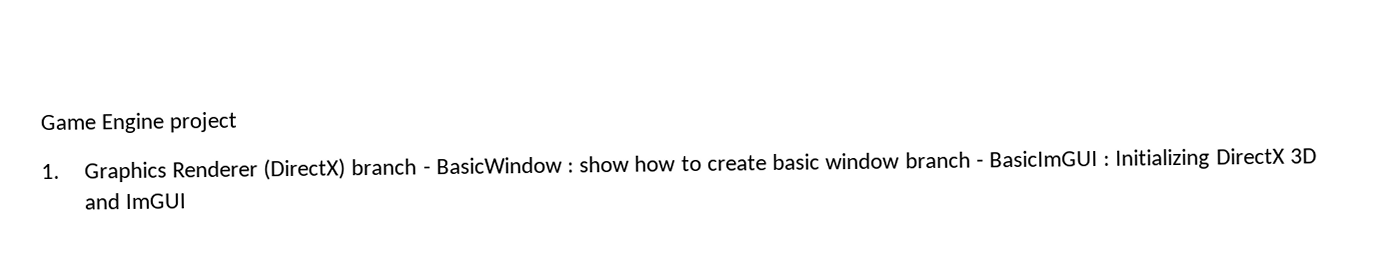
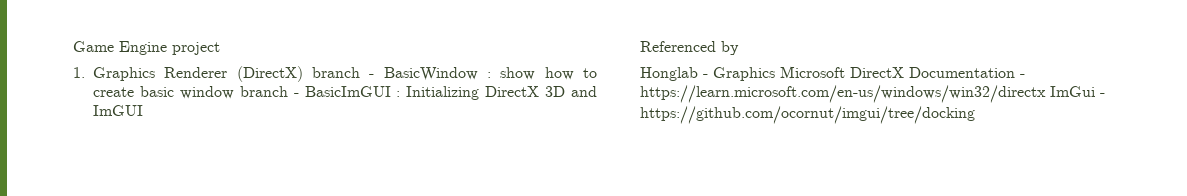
+ Referenced by
+ Honglab - Graphics Microsoft DirectX Documentation - https://learn.microsoft.com/en-us/windows/win32/directx ImGui - https://github.com/ocornut/imgui/tree/docking

